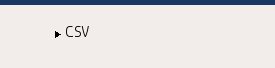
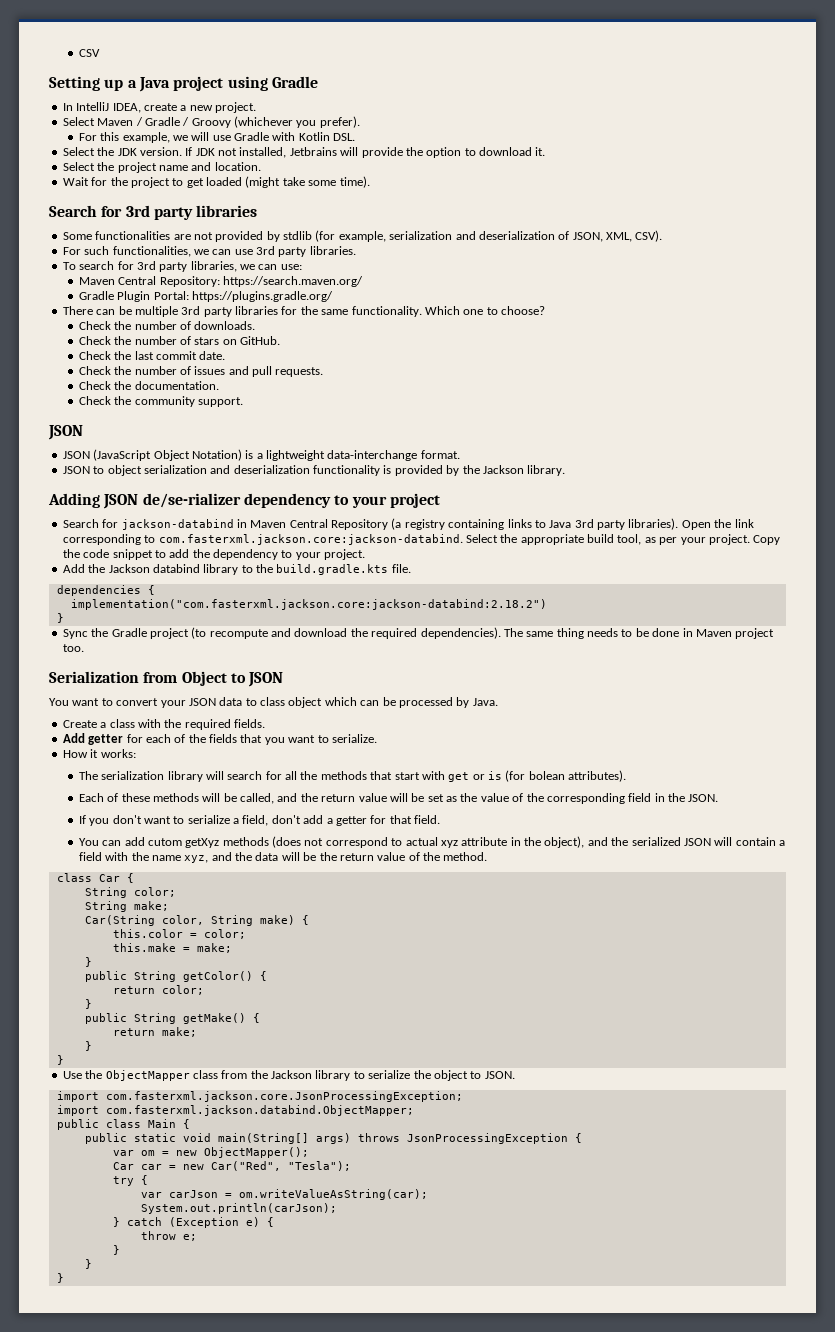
+ Setting up a Java project using Gradle
+ In IntelliJ IDEA, create a new project.
+ Select Maven / Gradle / Groovy (whichever you prefer).
+ For this example, we will use Gradle with Kotlin DSL.
+ Select the JDK version. If JDK not installed, Jetbrains will provide the option to download it.
+ Select the project name and location.
+ Wait for the project to get loaded (might take some time).
+ Search for 3rd party libraries
+ Some functionalities are not provided by stdlib (for example, serialization and deserialization of JSON, XML, CSV).
+ For such functionalities, we can use 3rd party libraries.
+ To search for 3rd party libraries, we can use:
+ Maven Central Repository: https://search.maven.org/
+ Gradle Plugin Portal: https://plugins.gradle.org/
+ There can be multiple 3rd party libraries for the same functionality. Which one to choose?
+ Check the number of downloads.
+ Check the number of stars on GitHub.
+ Check the last commit date.
+ Check the number of issues and pull requests.
+ Check the documentation.
+ Check the community support.
+ JSON
+ JSON (JavaScript Object Notation) is a lightweight data-interchange format.
+ JSON to object serialization and deserialization functionality is provided by the Jackson library.
+ Adding JSON de/se-rializer dependency to your project
+ Search for jackson-databind in Maven Central Repository (a registry containing links to Java 3rd party libraries). Open the link corresponding to com.fasterxml.jackson.core:jackson-databind. Select the appropriate build tool, as per your project. Copy the code snippet to add the dependency to your project.
+ Add the Jackson databind library to the build.gradle.kts file.
+ dependencies {
+ implementation("com.fasterxml.jackson.core:jackson-databind:2.18.2")
+ }
+ Sync the Gradle project (to recompute and download the required dependencies). The same thing needs to be done in Maven project too.
+ Serialization from Object to JSON
+ You want to convert your JSON data to class object which can be processed by Java.
+ Create a class with the required fields.
+ Add getter for each of the fields that you want to serialize.
+ How it works:
+ The serialization library will search for all the methods that start with get or is (for bolean attributes).
+ Each of these methods will be called, and the return value will be set as the value of the corresponding field in the JSON.
+ If you don't want to serialize a field, don't add a getter for that field.
+ You can add cutom getXyz methods (does not correspond to actual xyz attribute in the object), and the serialized JSON will contain a field with the name xyz, and the data will be the return value of the method.
+ class Car {
+ String color;
+ String make;
+ Car(String color, String make) {
+ this.color = color;
+ this.make = make;
+ }
+ public String getColor() {
+ return color;
+ }
+ public String getMake() {
+ return make;
+ }
+ }
+ Use the ObjectMapper class from the Jackson library to serialize the object to JSON.
+ import com.fasterxml.jackson.core.JsonProcessingException;
+ import com.fasterxml.jackson.databind.ObjectMapper;
+ public class Main {
+ public static void main(String[] args) throws JsonProcessingException {
+ var om = new ObjectMapper();
+ Car car = new Car("Red", "Tesla");
+ try {
+ var carJson = om.writeValueAsString(car);
+ System.out.println(carJson);
+ } catch (Exception e) {
+ throw e;
+ }
+ }
+ }

